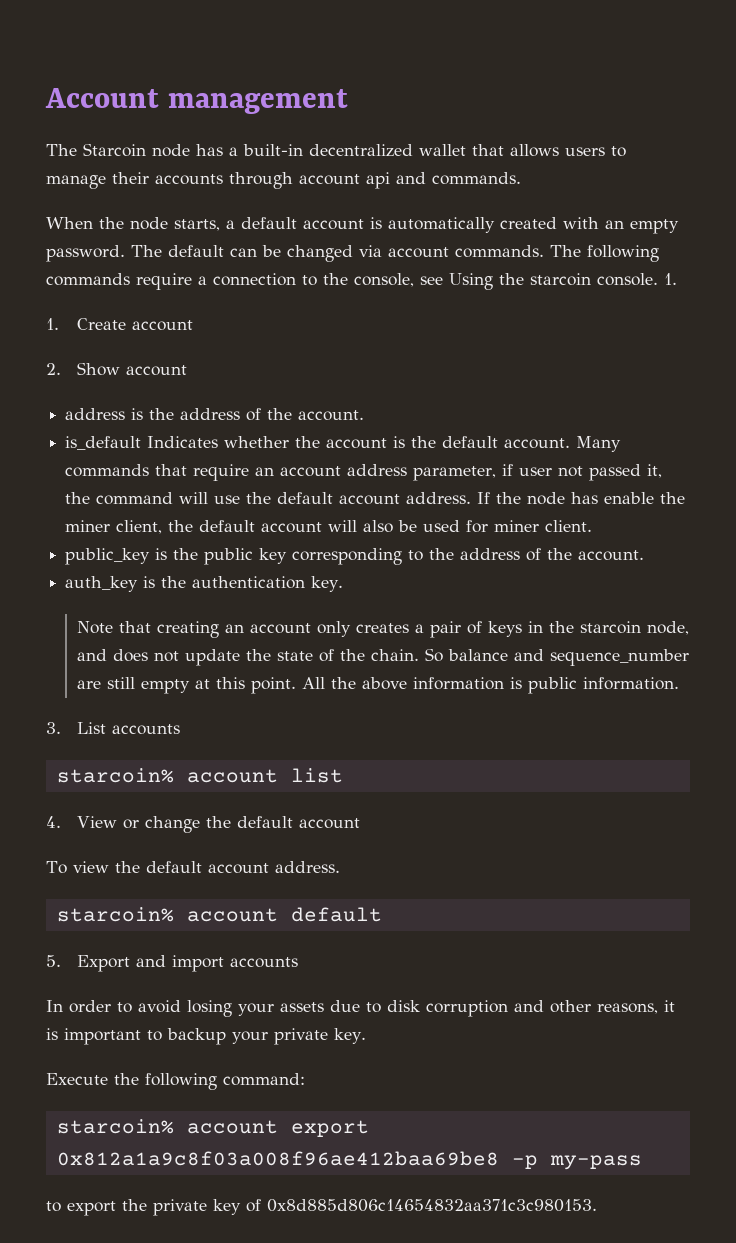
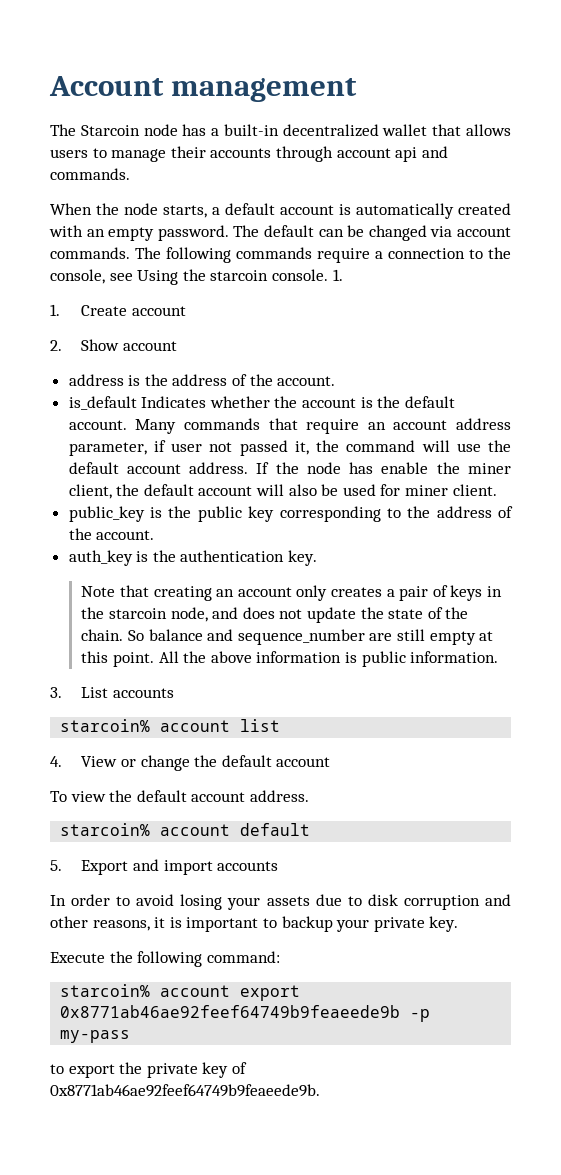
- starcoin% account export 0x812a1a9c8f03a008f96ae412baa69be8 -p my-pass
+ starcoin% account export 0x8771ab46ae92feef64749b9feaeede9b -p my-pass
- to export the private key of 0x8d885d806c14654832aa371c3c980153.
+ to export the private key of 0x8771ab46ae92feef64749b9feaeede9b.

